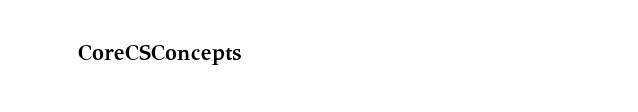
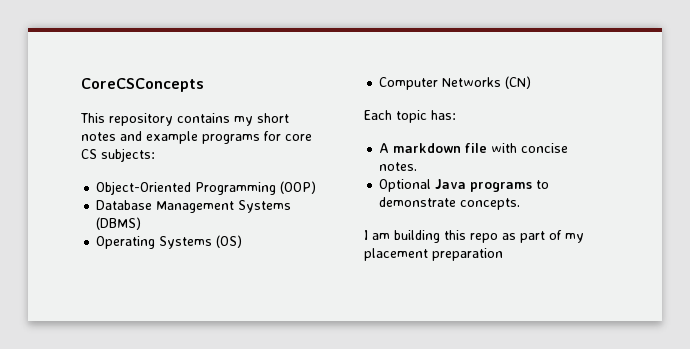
+ This repository contains my short notes and example programs for core CS subjects:
+ Object-Oriented Programming (OOP)
+ Database Management Systems (DBMS)
+ Operating Systems (OS)
+ Computer Networks (CN)
+ Each topic has:
+ A markdown file with concise notes.
+ Optional Java programs to demonstrate concepts.
+ I am building this repo as part of my placement preparation

